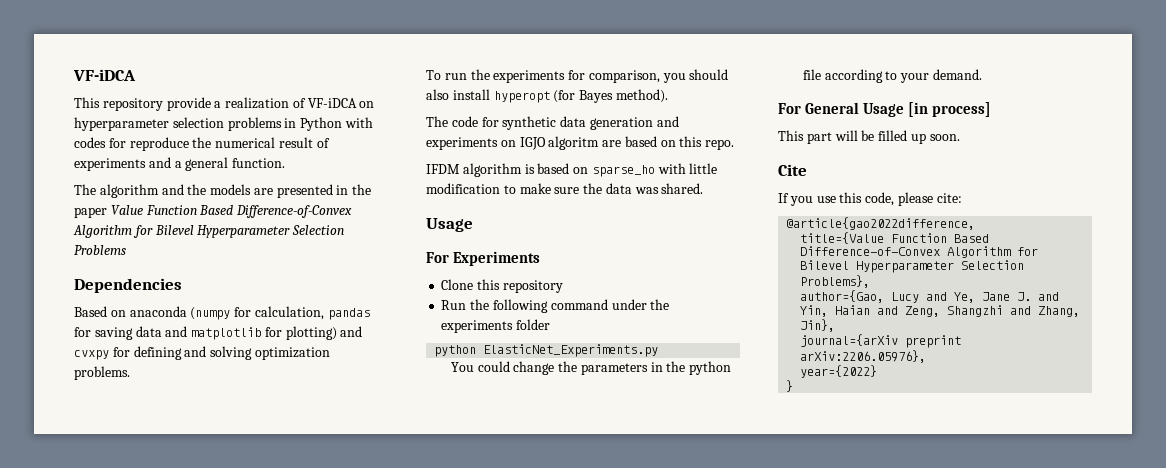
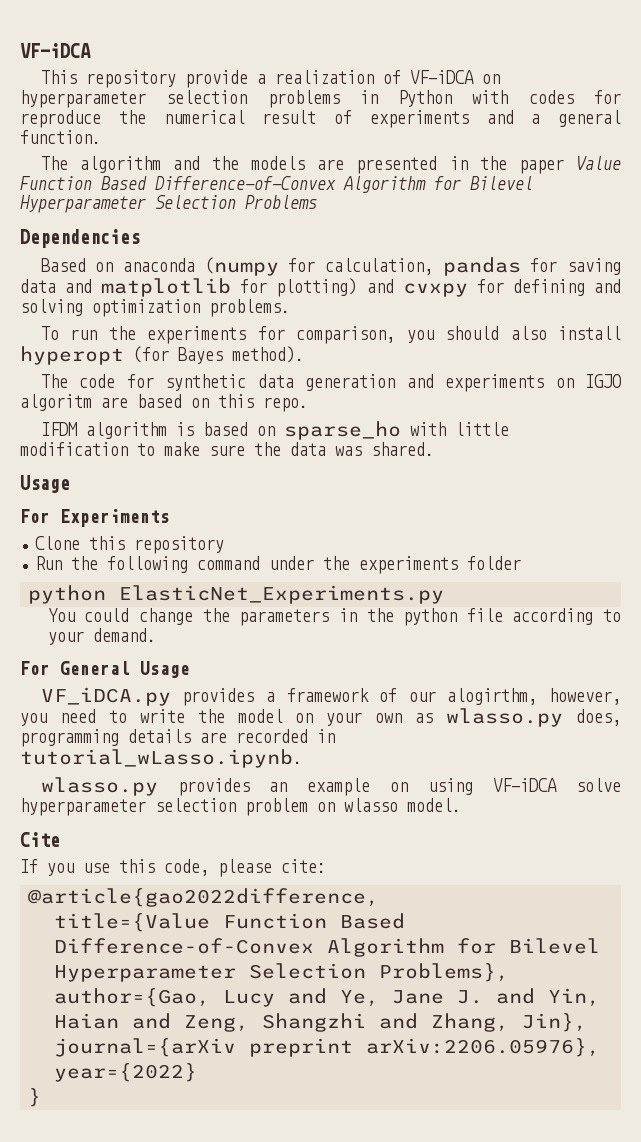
- For General Usage [in process]
- This part will be filled up soon.
+ For General Usage
+ VF_iDCA.py provides a framework of our alogirthm, however, you need to write the model on your own as wlasso.py does, programming details are recorded in tutorial_wLasso.ipynb.
+ wlasso.py provides an example on using VF-iDCA solve hyperparameter selection problem on wlasso model.

